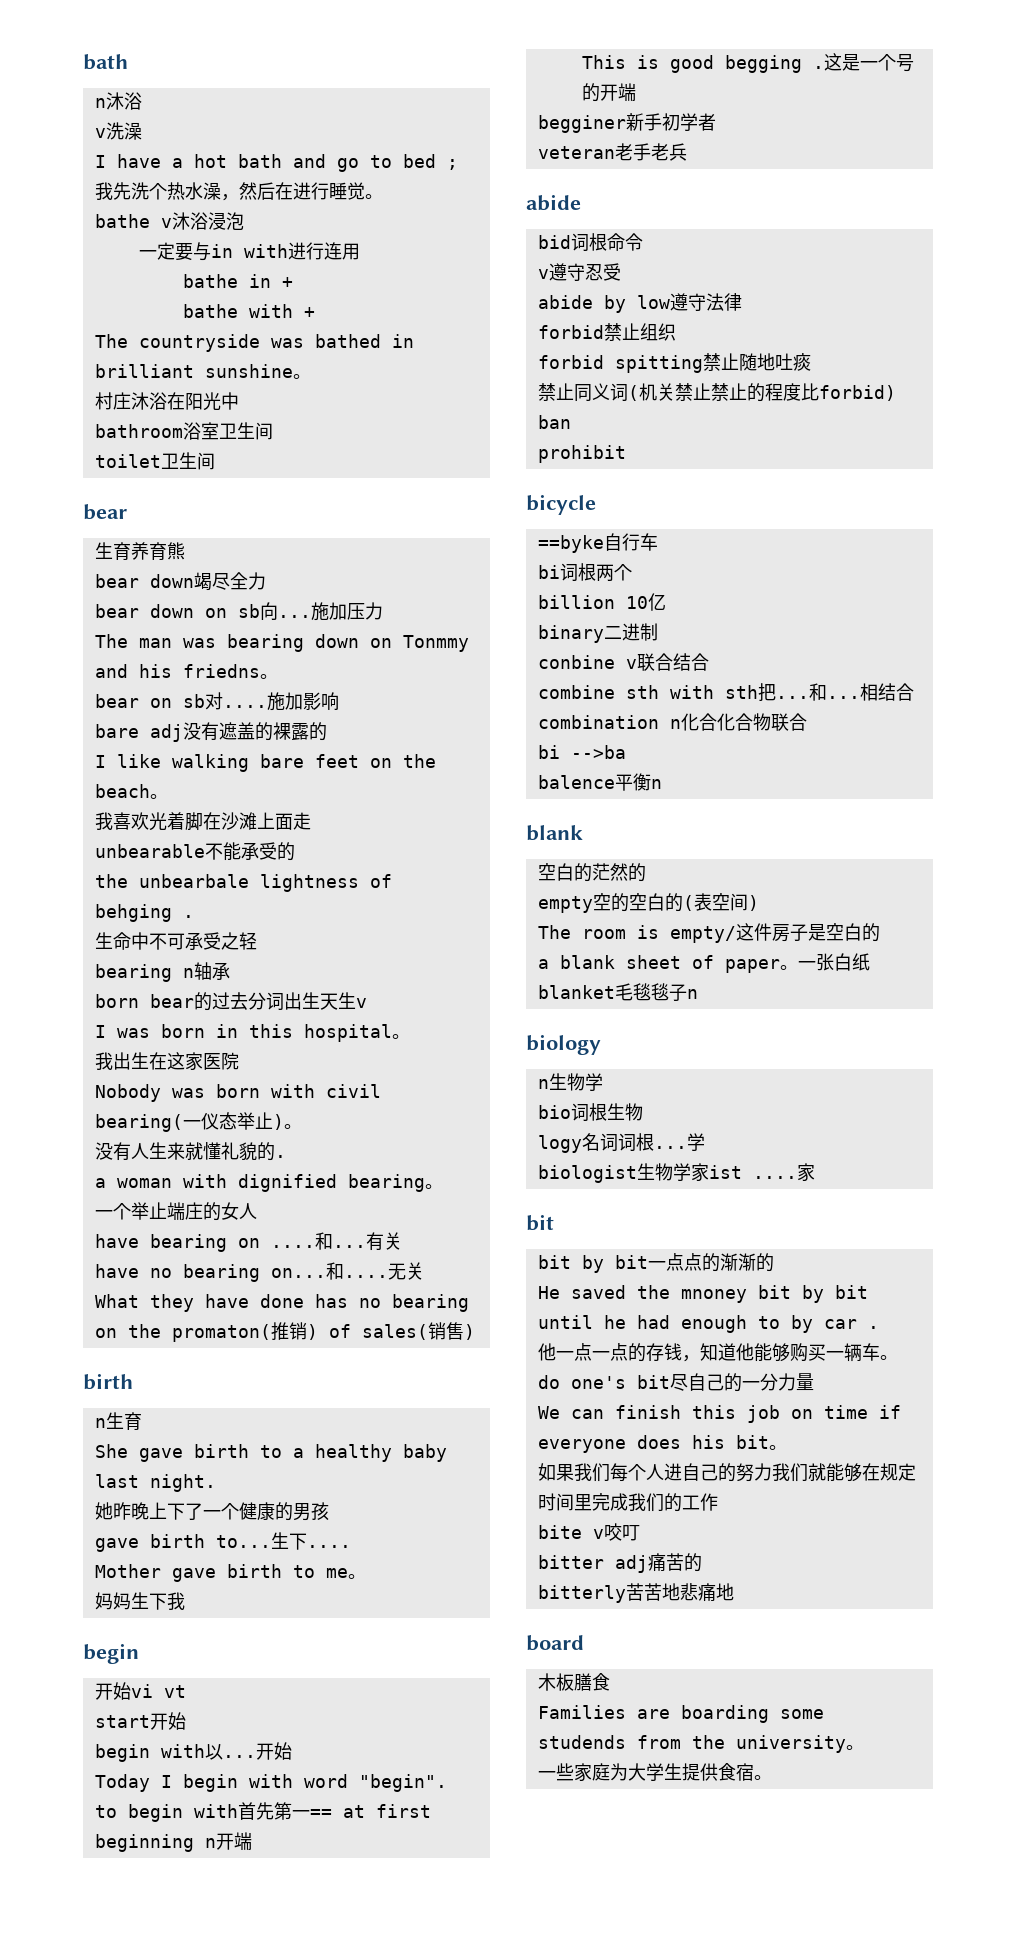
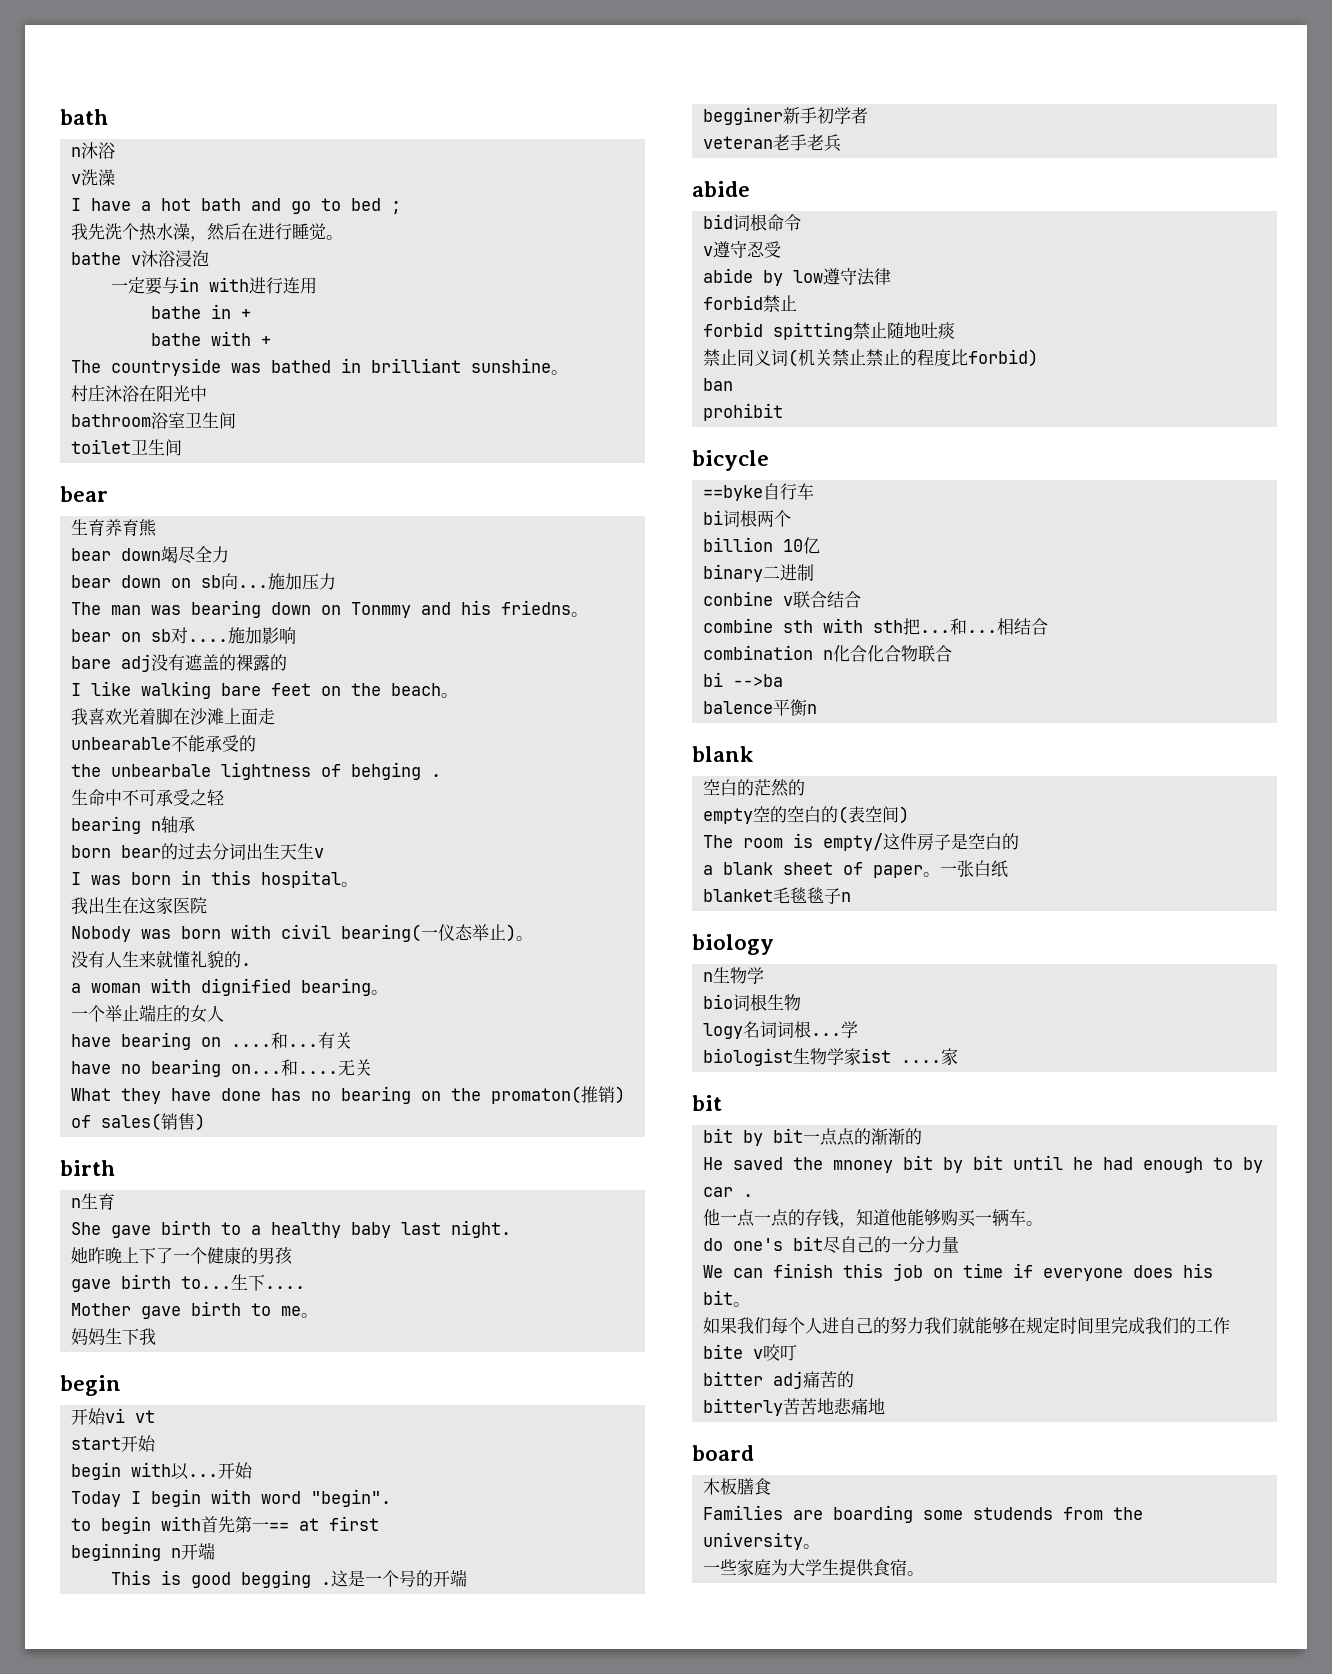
- forbid禁止组织
+ forbid禁止

